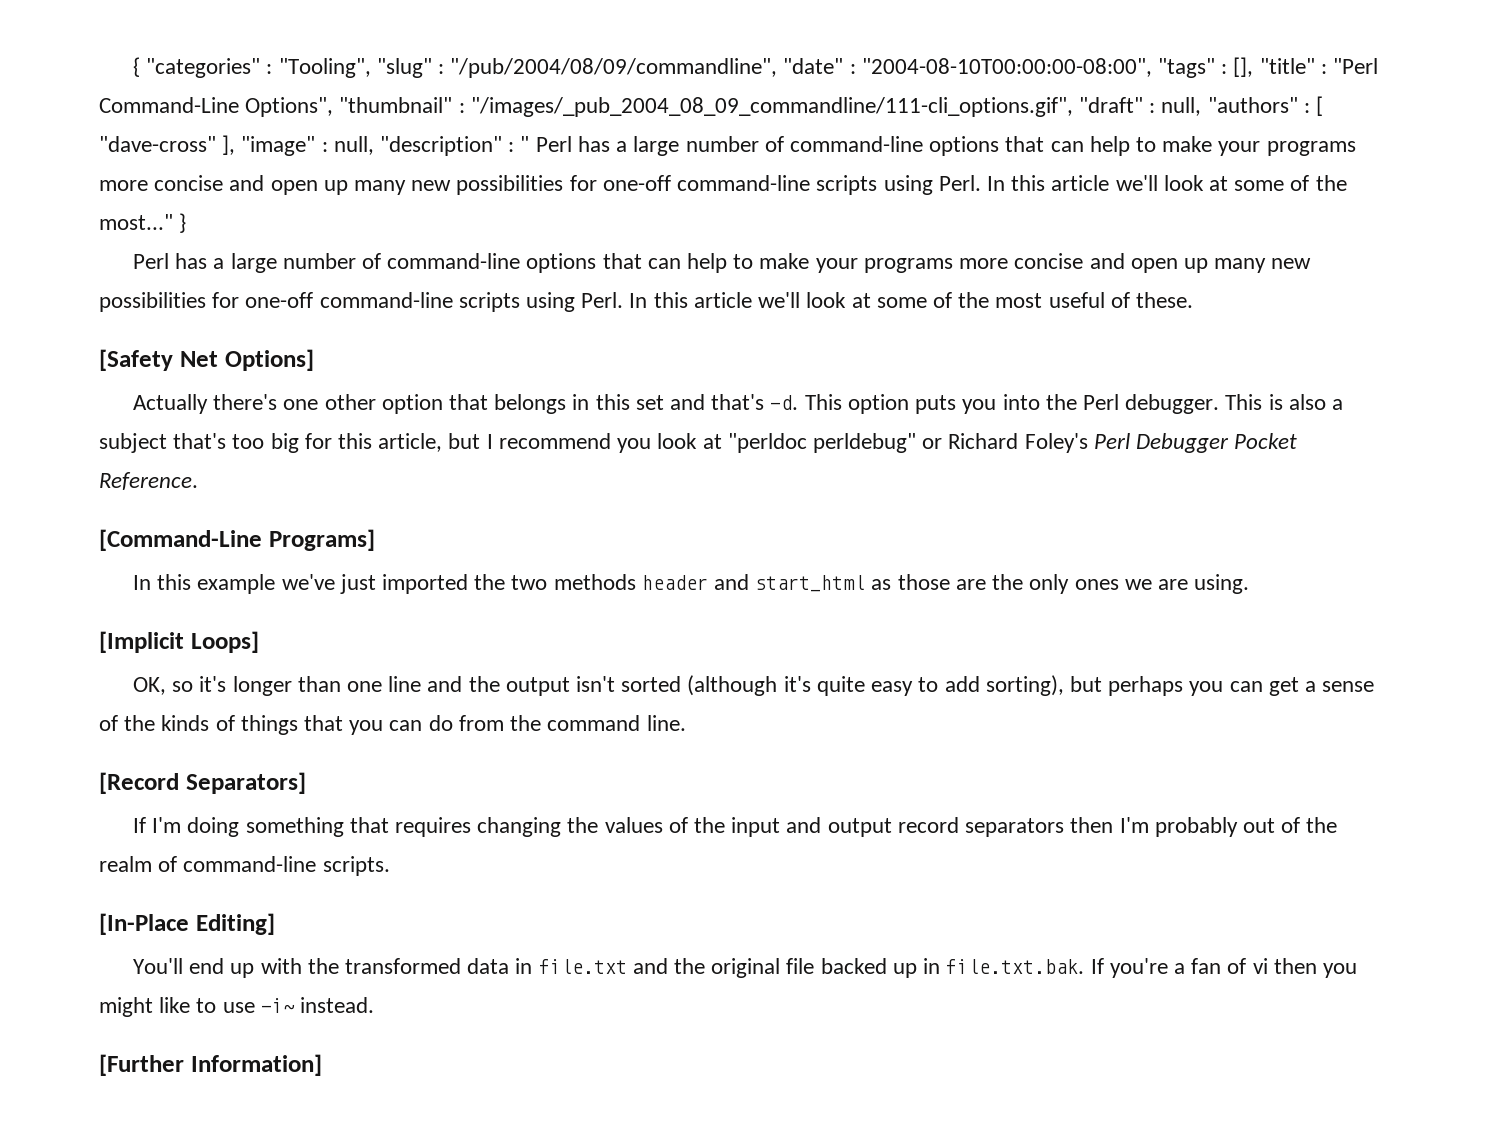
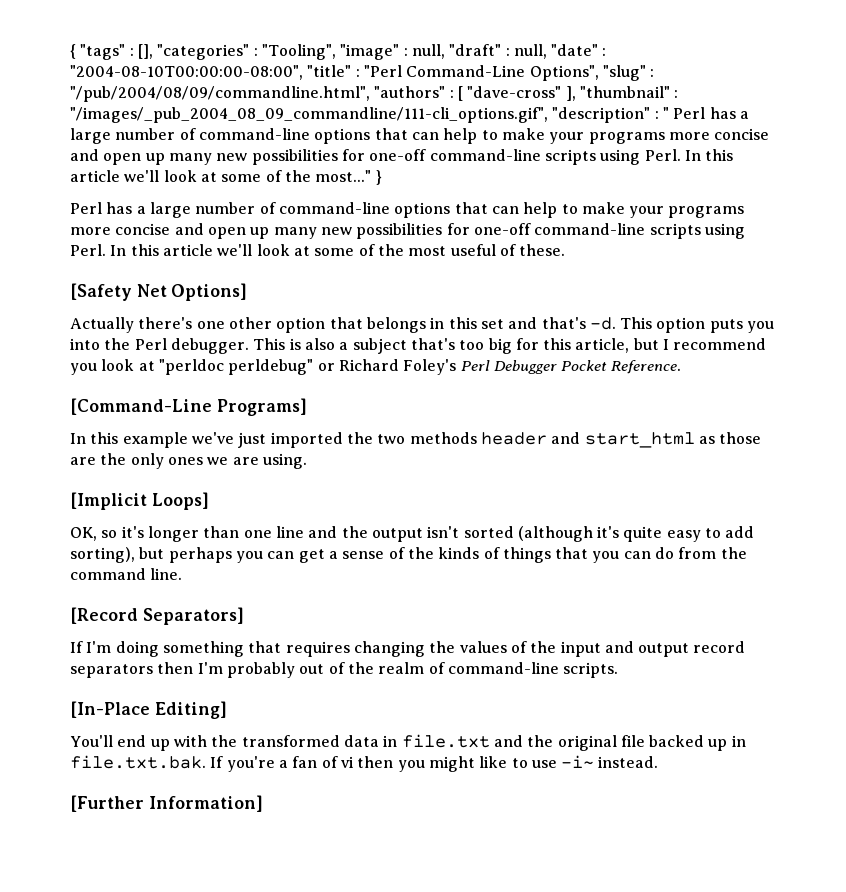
- { "categories" : "Tooling", "slug" : "/pub/2004/08/09/commandline", "date" : "2004-08-10T00:00:00-08:00", "tags" : [], "title" : "Perl Command-Line Options", "thumbnail" : "/images/_pub_2004_08_09_commandline/111-cli_options.gif", "draft" : null, "authors" : [ "dave-cross" ], "image" : null, "description" : " Perl has a large number of command-line options that can help to make your programs more concise and open up many new possibilities for one-off command-line scripts using Perl.
+ { "tags" : [], "categories" : "Tooling", "image" : null, "draft" : null, "date" : "2004-08-10T00:00:00-08:00", "title" : "Perl Command-Line Options", "slug" : "/pub/2004/08/09/commandline.html", "authors" : [ "dave-cross" ], "thumbnail" : "/images/_pub_2004_08_09_commandline/111-cli_options.gif", "description" : " Perl has a large number of command-line options that can help to make your programs more concise and open up many new possibilities for one-off command-line scripts using Perl.

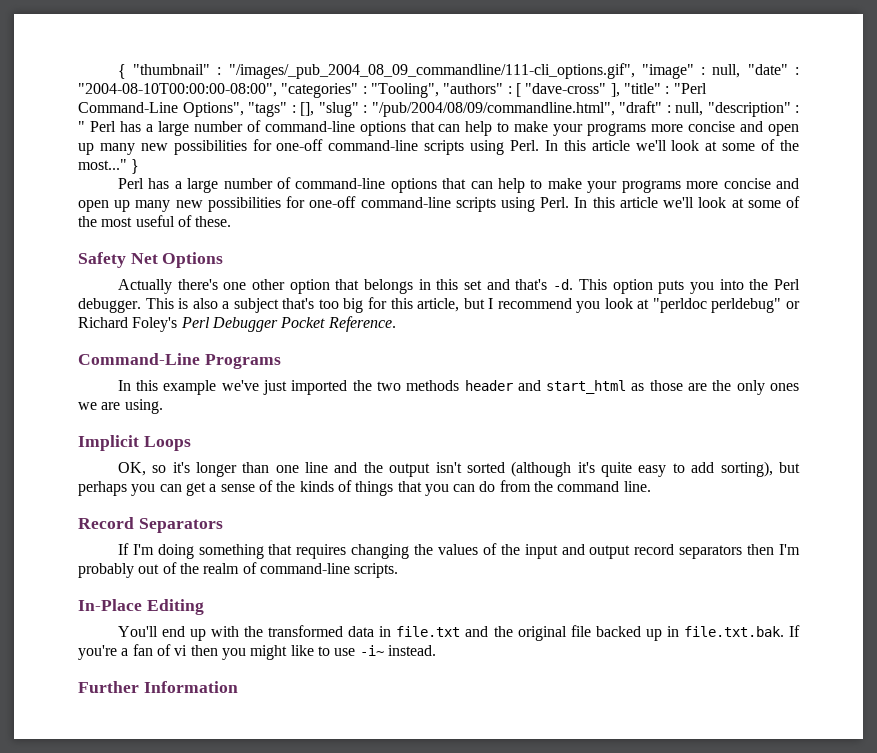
- { "tags" : [], "categories" : "Tooling", "image" : null, "draft" : null, "date" : "2004-08-10T00:00:00-08:00", "title" : "Perl Command-Line Options", "slug" : "/pub/2004/08/09/commandline.html", "authors" : [ "dave-cross" ], "thumbnail" : "/images/_pub_2004_08_09_commandline/111-cli_options.gif", "description" : " Perl has a large number of command-line options that can help to make your programs more concise and open up many new possibilities for one-off command-line scripts using Perl.
+ { "thumbnail" : "/images/_pub_2004_08_09_commandline/111-cli_options.gif", "image" : null, "date" : "2004-08-10T00:00:00-08:00", "categories" : "Tooling", "authors" : [ "dave-cross" ], "title" : "Perl Command-Line Options", "tags" : [], "slug" : "/pub/2004/08/09/commandline.html", "draft" : null, "description" : " Perl has a large number of command-line options that can help to make your programs more concise and open up many new possibilities for one-off command-line scripts using Perl.
- [Safety Net Options]
+ Safety Net Options
- [Command-Line Programs]
+ Command-Line Programs
- [Implicit Loops]
+ Implicit Loops
- [Record Separators]
+ Record Separators
- [In-Place Editing]
+ In-Place Editing
- [Further Information]
+ Further Information

